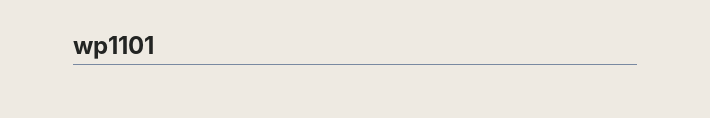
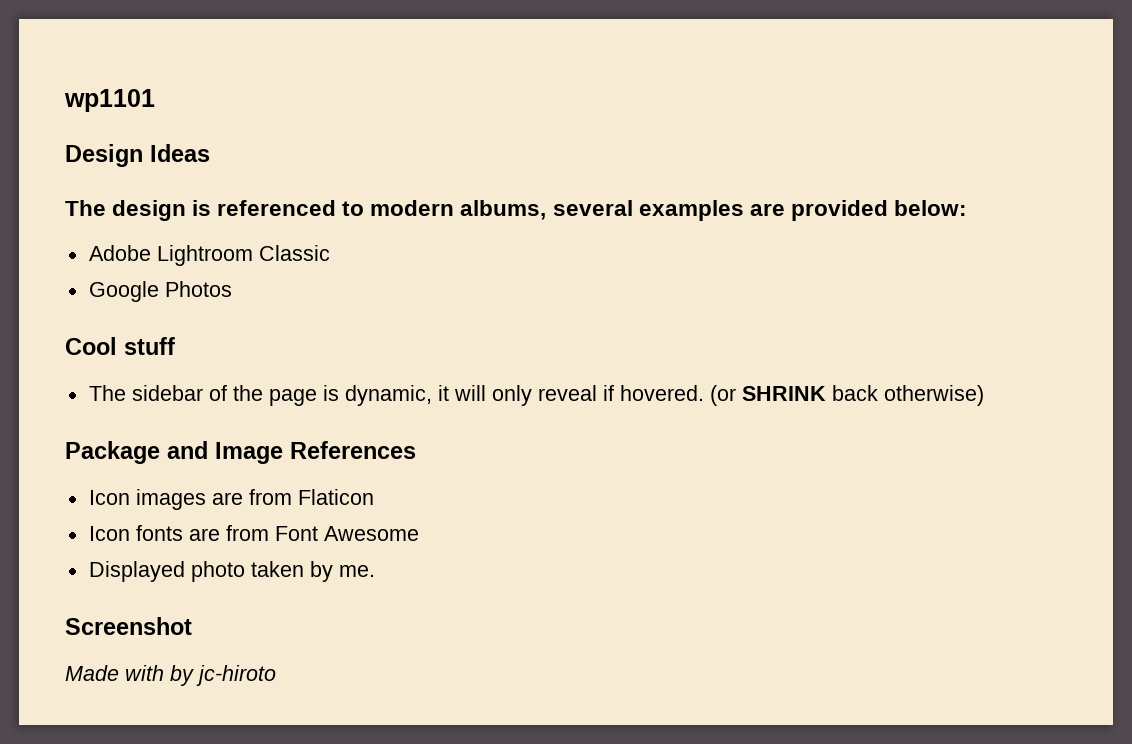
+ Design Ideas
+ The design is referenced to modern albums, several examples are provided below:
+ Adobe Lightroom Classic
+ Google Photos
+ Cool stuff
+ The sidebar of the page is dynamic, it will only reveal if hovered. (or SHRINK back otherwise)
+ Package and Image References
+ Icon images are from Flaticon
+ Icon fonts are from Font Awesome
+ Displayed photo taken by me.
+ Screenshot
+ Made with by jc-hiroto

